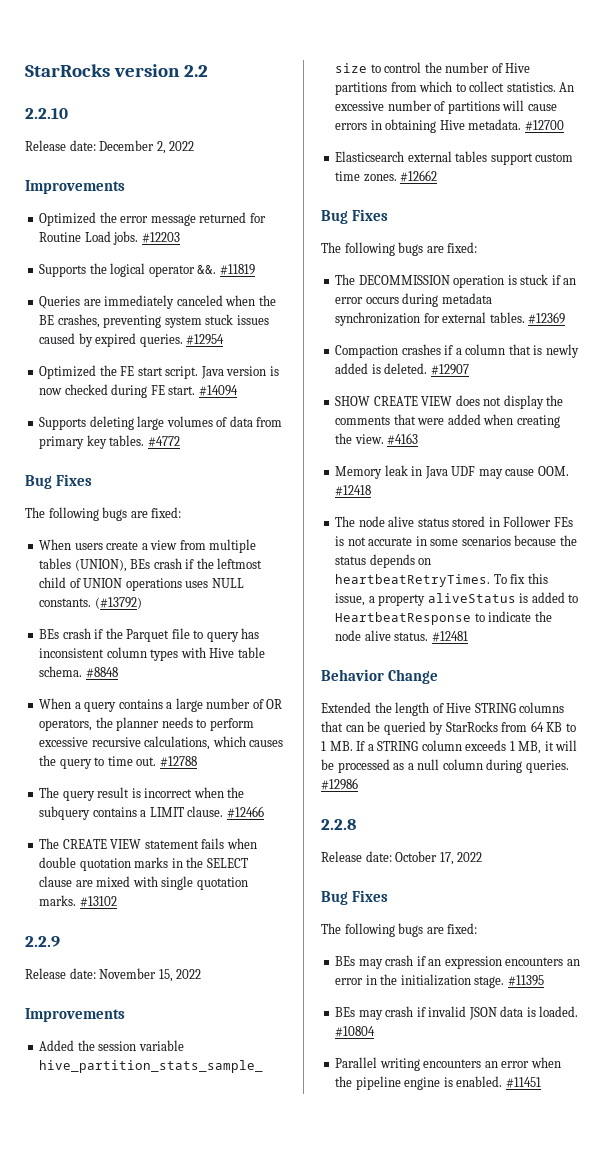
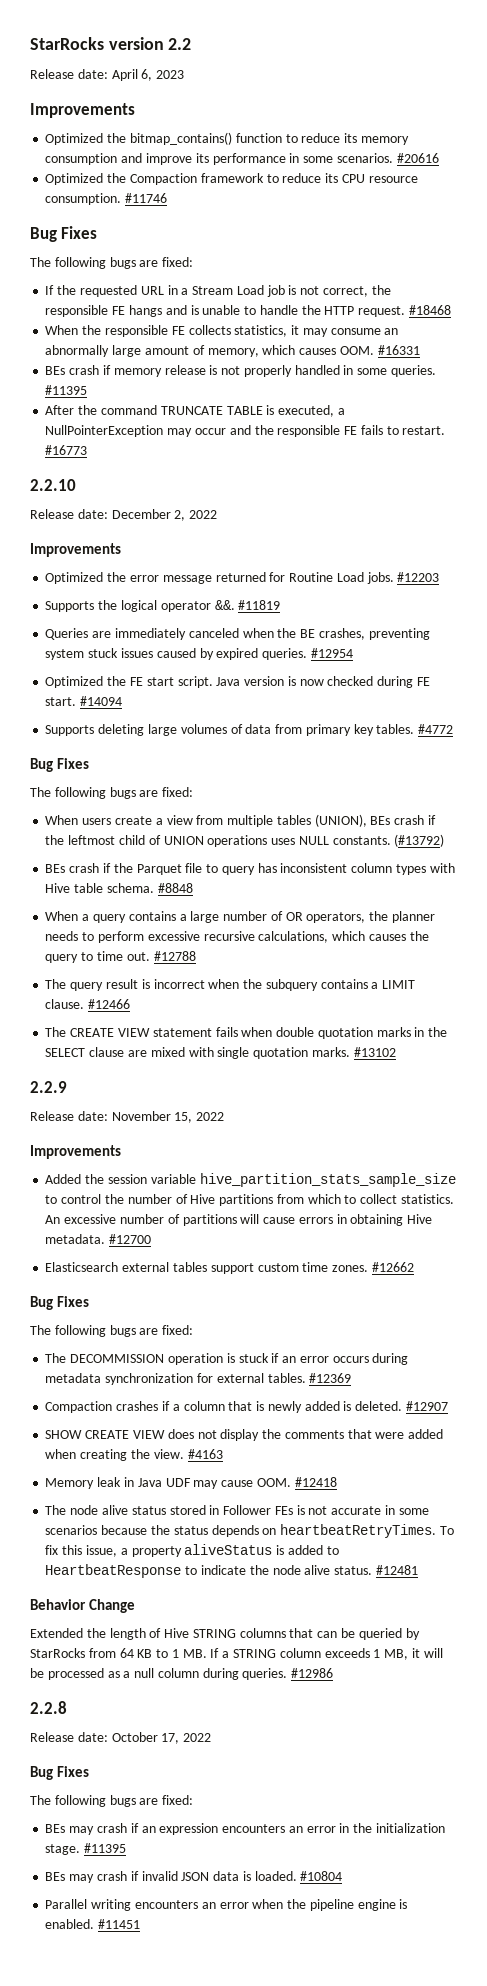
+ Release date: April 6, 2023
+ Improvements
+ Optimized the bitmap_contains() function to reduce its memory consumption and improve its performance in some scenarios. #20616
+ Optimized the Compaction framework to reduce its CPU resource consumption. #11746
+ Bug Fixes
+ The following bugs are fixed:
+ If the requested URL in a Stream Load job is not correct, the responsible FE hangs and is unable to handle the HTTP request. #18468
+ When the responsible FE collects statistics, it may consume an abnormally large amount of memory, which causes OOM. #16331
+ BEs crash if memory release is not properly handled in some queries. #11395
+ After the command TRUNCATE TABLE is executed, a NullPointerException may occur and the responsible FE fails to restart. #16773

